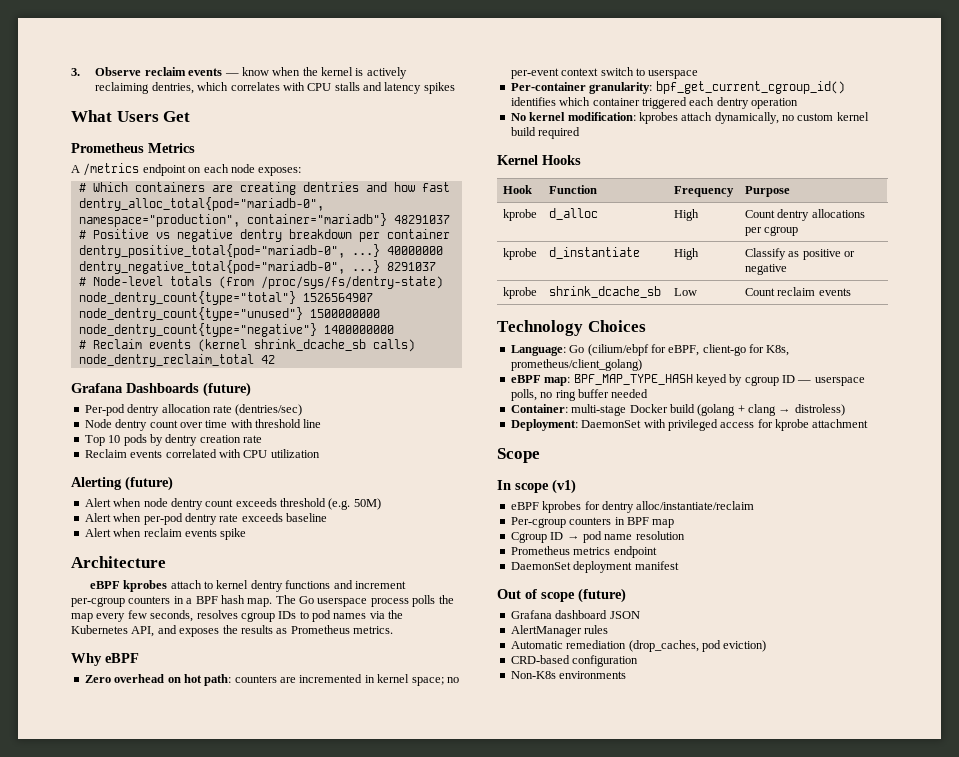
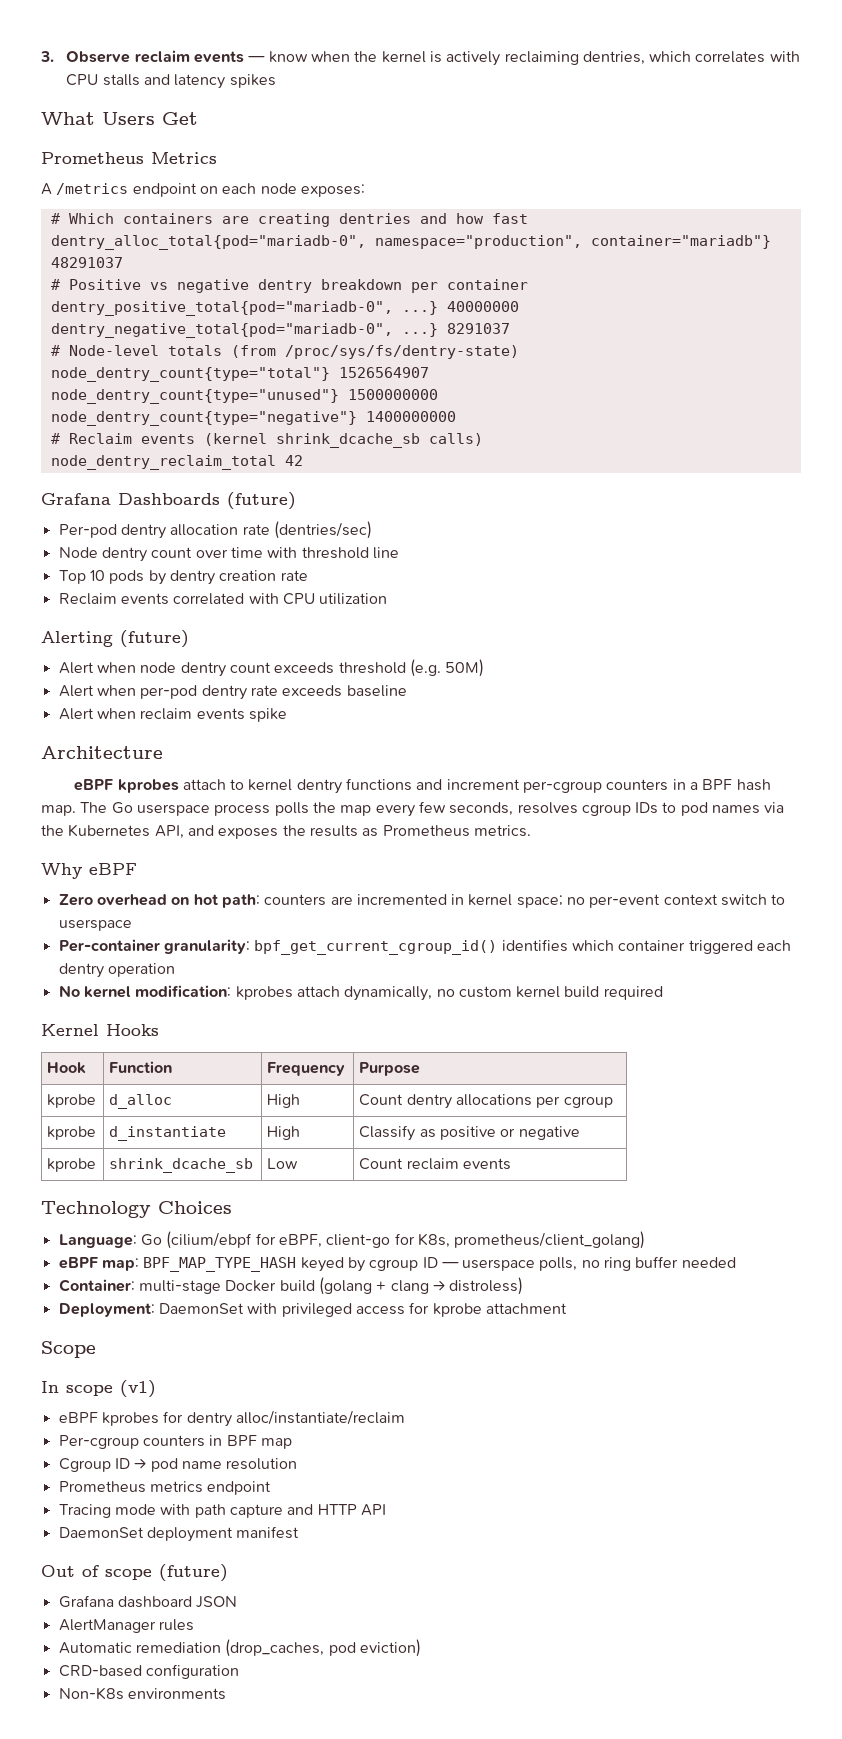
+ Tracing mode with path capture and HTTP API

